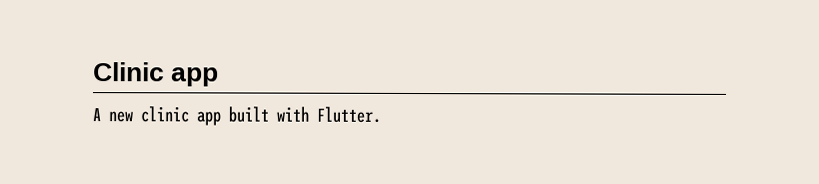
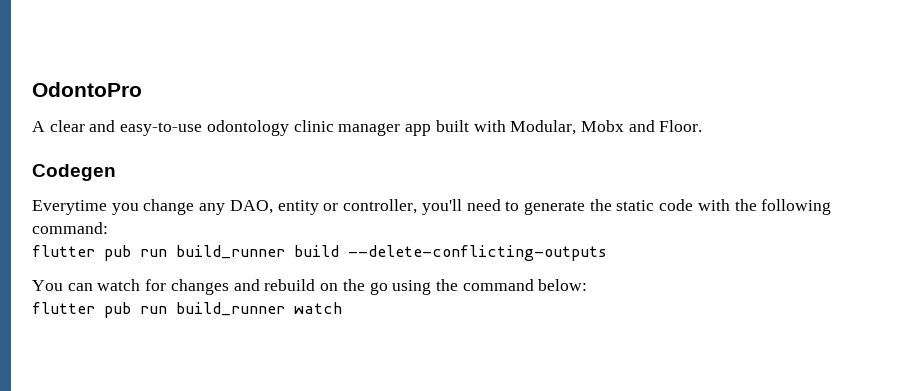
- Clinic app
+ OdontoPro
- A new clinic app built with Flutter.
+ A clear and easy-to-use odontology clinic manager app built with Modular, Mobx and Floor.
+ Codegen
+ Everytime you change any DAO, entity or controller, you'll need to generate the static code with the following command:
+ flutter pub run build_runner build --delete-conflicting-outputs
+ You can watch for changes and rebuild on the go using the command below:
+ flutter pub run build_runner watch

